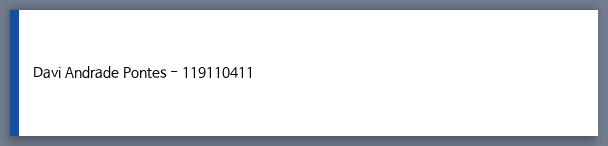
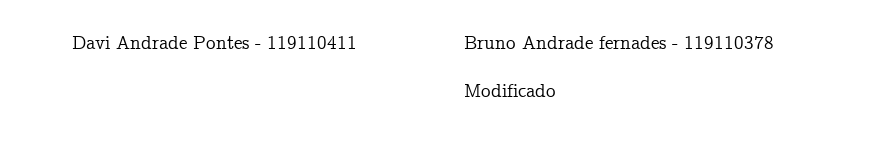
- Davi Andrade Pontes - 119110411
+ Davi Andrade Pontes - 119110411 Bruno Andrade fernades - 119110378
+ Modificado

